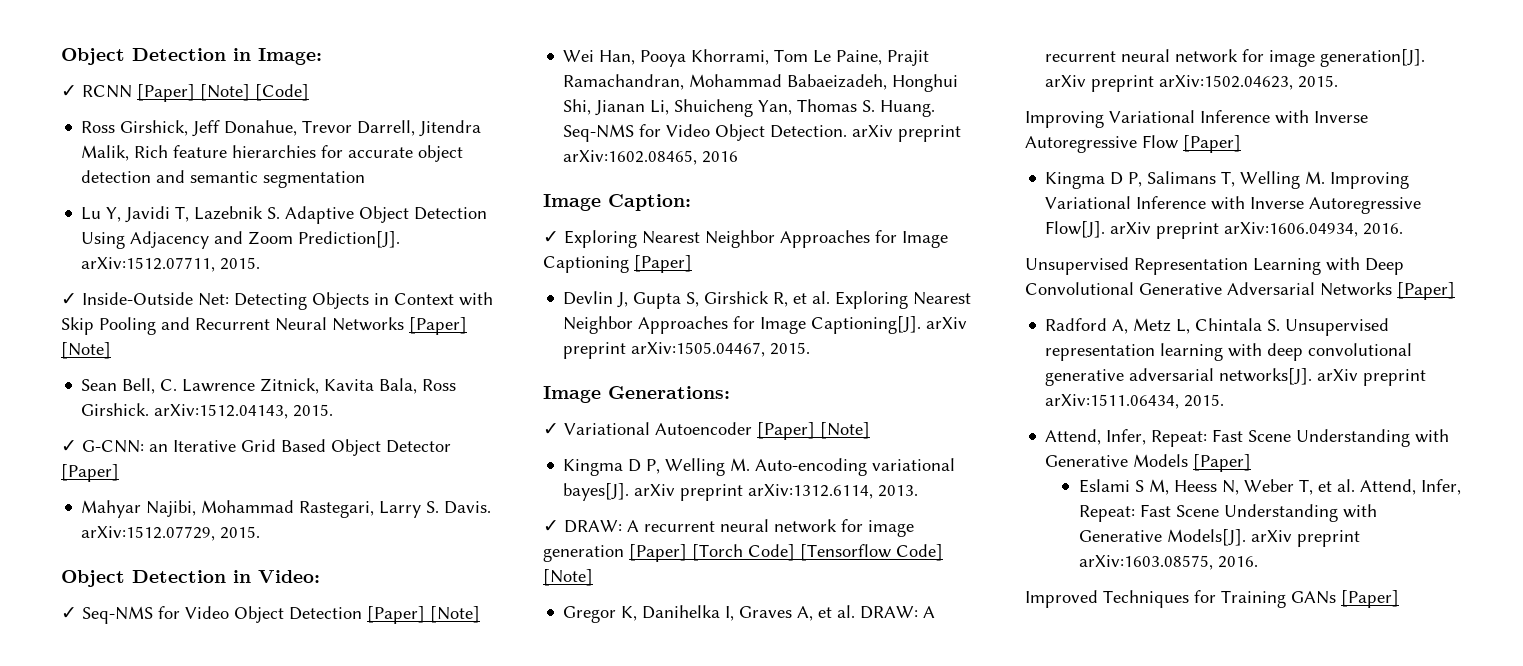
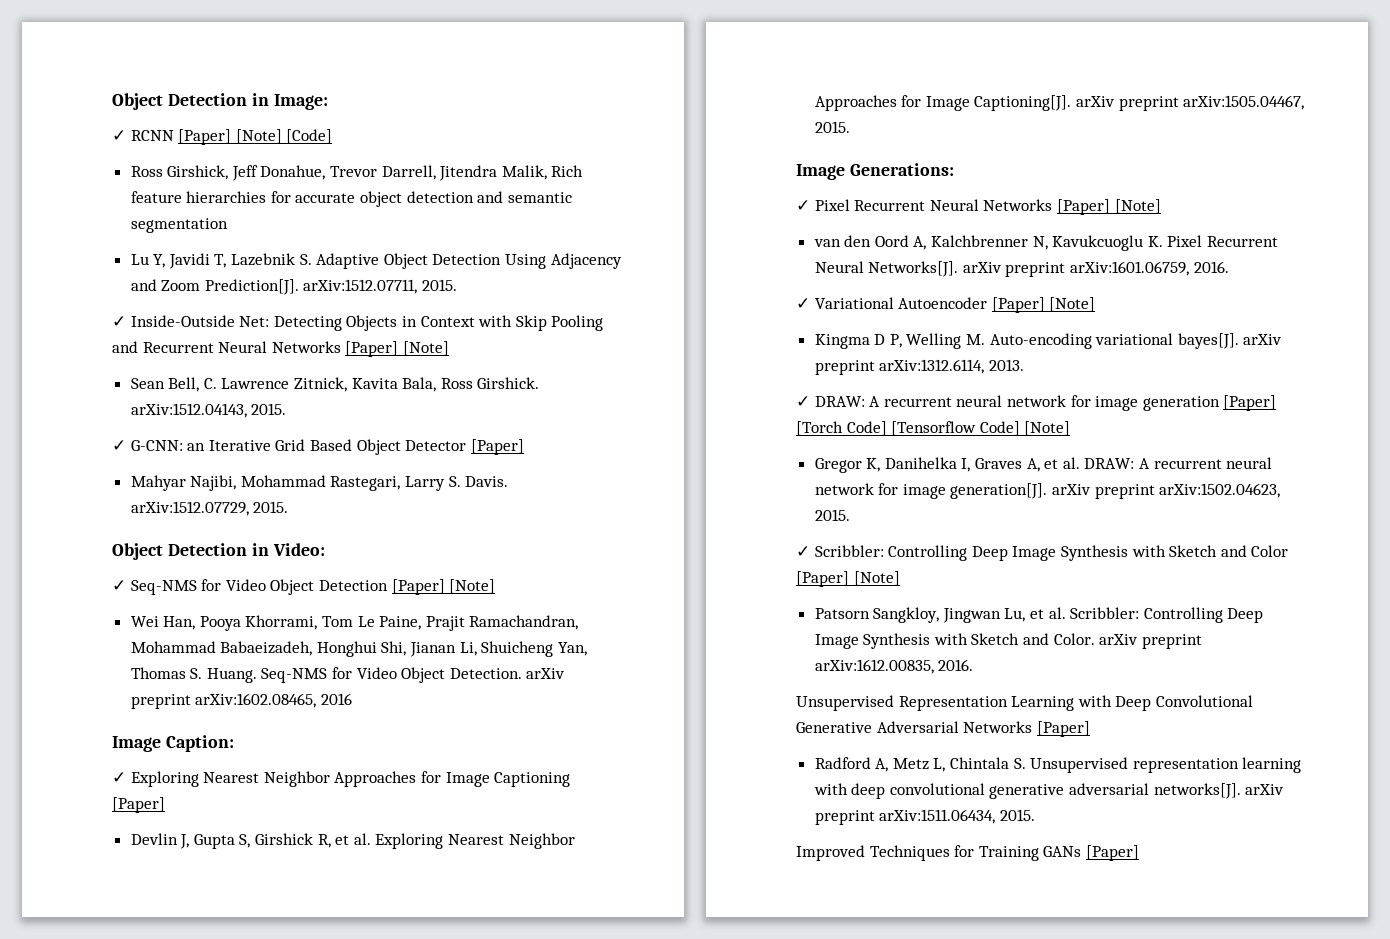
+ ✓ Pixel Recurrent Neural Networks [Paper] [Note]
+ van den Oord A, Kalchbrenner N, Kavukcuoglu K. Pixel Recurrent Neural Networks[J]. arXiv preprint arXiv:1601.06759, 2016.
- Improving Variational Inference with Inverse Autoregressive Flow [Paper]
- Kingma D P, Salimans T, Welling M. Improving Variational Inference with Inverse Autoregressive Flow[J]. arXiv preprint arXiv:1606.04934, 2016.
+ ✓ Scribbler: Controlling Deep Image Synthesis with Sketch and Color [Paper] [Note]
+ Patsorn Sangkloy, Jingwan Lu, et al. Scribbler: Controlling Deep Image Synthesis with Sketch and Color. arXiv preprint arXiv:1612.00835, 2016.
- Attend, Infer, Repeat: Fast Scene Understanding with Generative Models [Paper]
- Eslami S M, Heess N, Weber T, et al. Attend, Infer, Repeat: Fast Scene Understanding with Generative Models[J]. arXiv preprint arXiv:1603.08575, 2016.

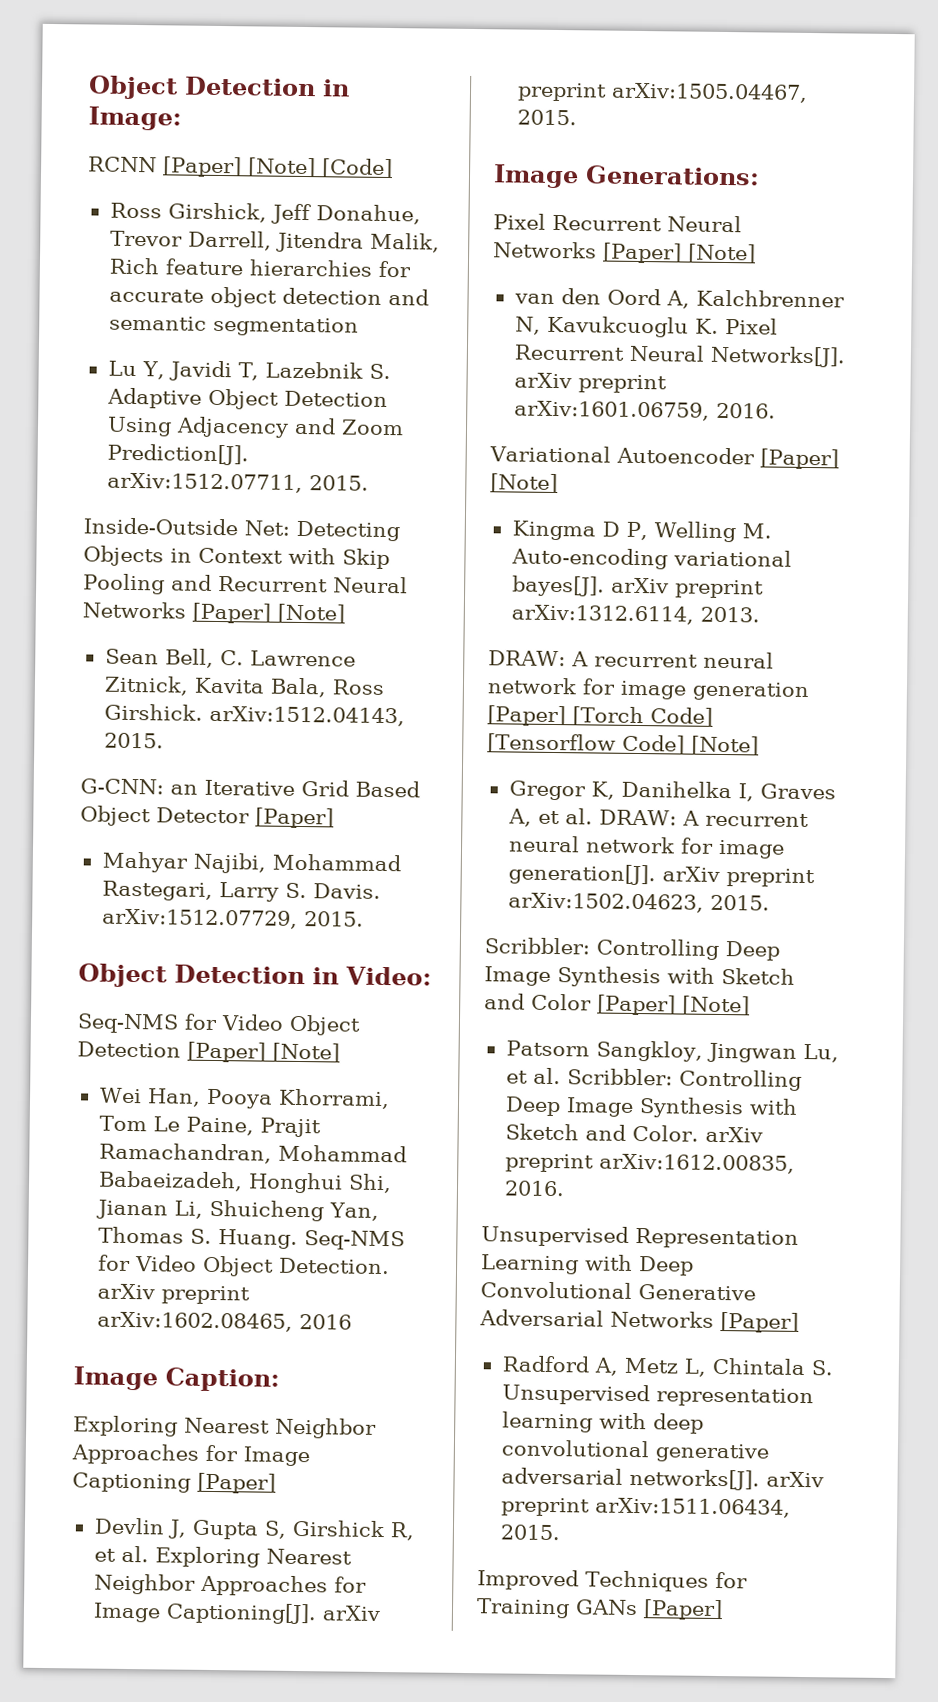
- ✓ RCNN [Paper] [Note] [Code]
+ RCNN [Paper] [Note] [Code]
- ✓ Inside-Outside Net: Detecting Objects in Context with Skip Pooling and Recurrent Neural Networks [Paper] [Note]
+ Inside-Outside Net: Detecting Objects in Context with Skip Pooling and Recurrent Neural Networks [Paper] [Note]
- ✓ G-CNN: an Iterative Grid Based Object Detector [Paper]
+ G-CNN: an Iterative Grid Based Object Detector [Paper]
- ✓ Seq-NMS for Video Object Detection [Paper] [Note]
+ Seq-NMS for Video Object Detection [Paper] [Note]
- ✓ Exploring Nearest Neighbor Approaches for Image Captioning [Paper]
+ Exploring Nearest Neighbor Approaches for Image Captioning [Paper]
- ✓ Pixel Recurrent Neural Networks [Paper] [Note]
+ Pixel Recurrent Neural Networks [Paper] [Note]
- ✓ Variational Autoencoder [Paper] [Note]
+ Variational Autoencoder [Paper] [Note]
- ✓ DRAW: A recurrent neural network for image generation [Paper] [Torch Code] [Tensorflow Code] [Note]
+ DRAW: A recurrent neural network for image generation [Paper] [Torch Code] [Tensorflow Code] [Note]
- ✓ Scribbler: Controlling Deep Image Synthesis with Sketch and Color [Paper] [Note]
+ Scribbler: Controlling Deep Image Synthesis with Sketch and Color [Paper] [Note]

